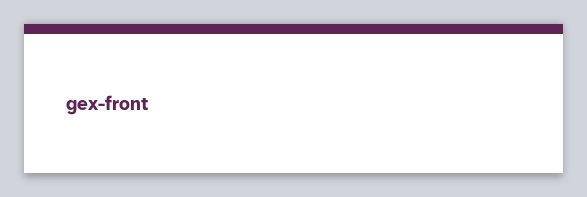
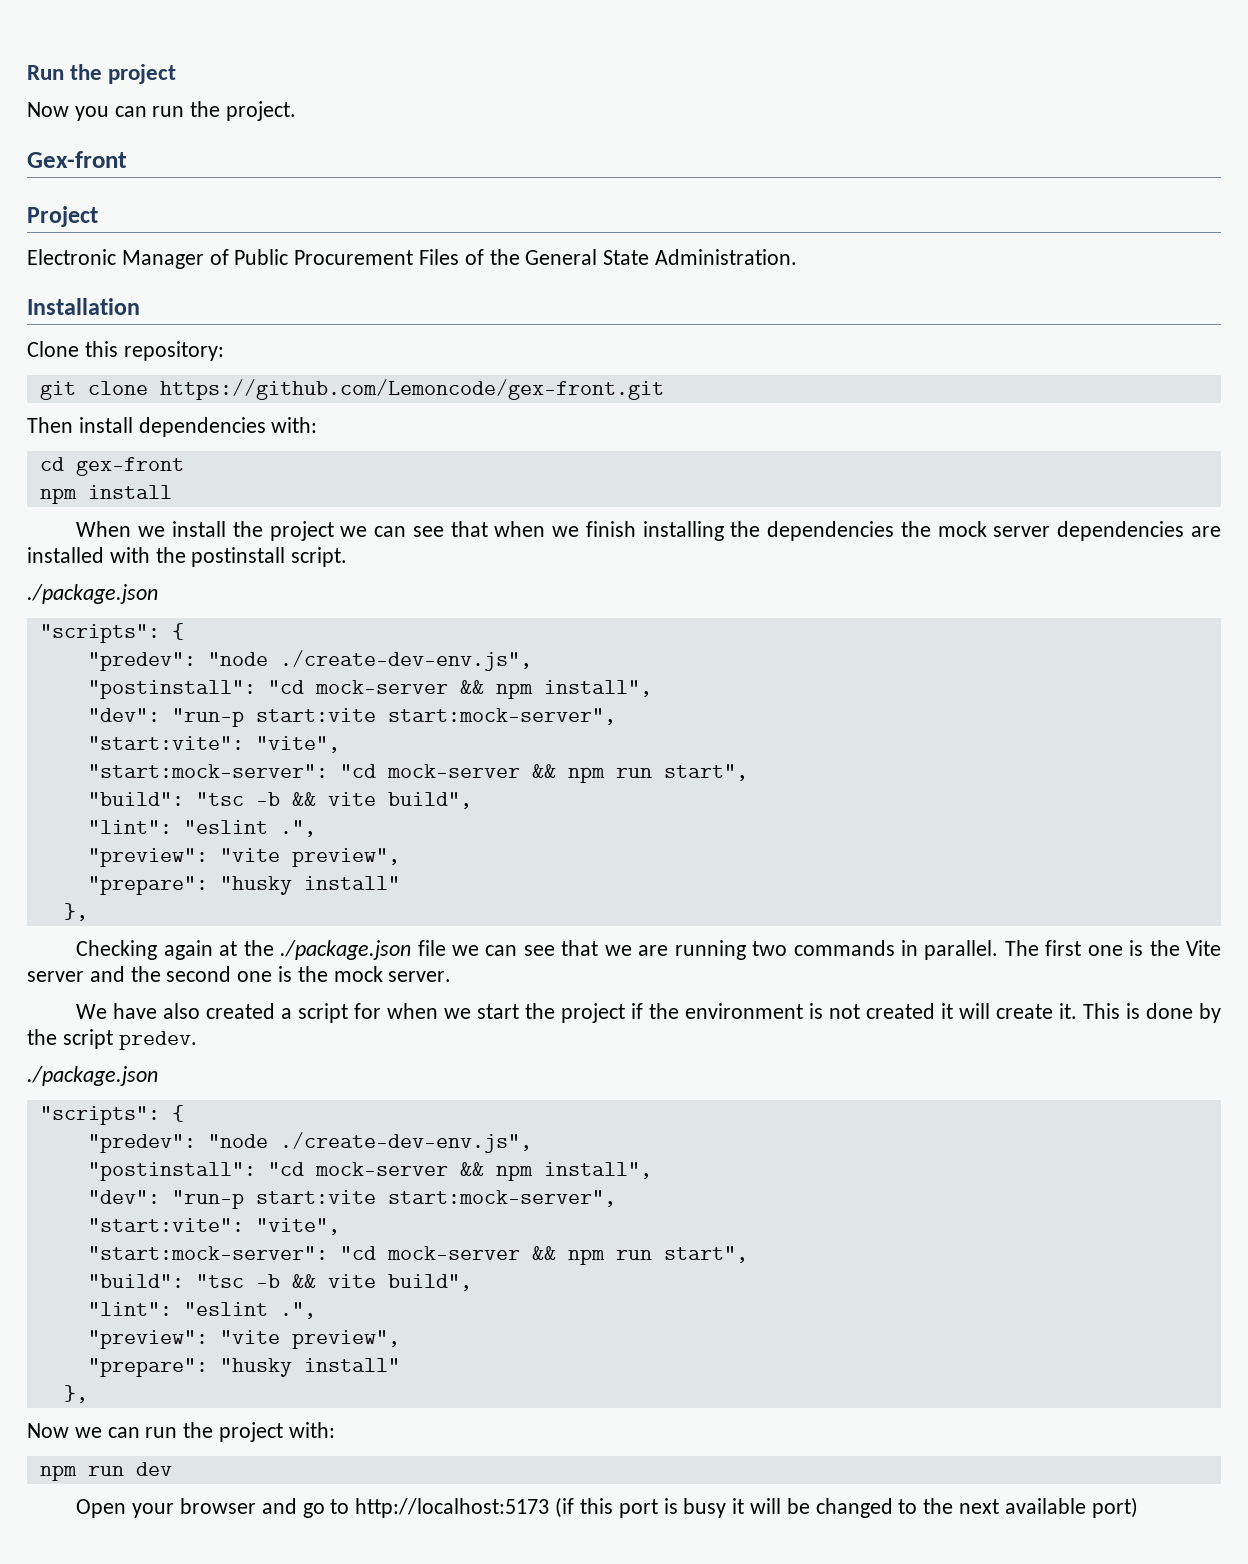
- gex-front
+ Run the project
+ Now you can run the project.
+ Gex-front
+ Project
+ Electronic Manager of Public Procurement Files of the General State Administration.
+ Installation
+ Clone this repository:
+ git clone https://github.com/Lemoncode/gex-front.git
+ Then install dependencies with:
+ cd gex-front
+ npm install
+ When we install the project we can see that when we finish installing the dependencies the mock server dependencies are installed with the postinstall script.
+ ./package.json
+ "scripts": {
+ "predev": "node ./create-dev-env.js",
+ "postinstall": "cd mock-server && npm install",
+ "dev": "run-p start:vite start:mock-server",
+ "start:vite": "vite",
+ "start:mock-server": "cd mock-server && npm run start",
+ "build": "tsc -b && vite build",
+ "lint": "eslint .",
+ "preview": "vite preview",
+ "prepare": "husky install"
+ },
+ Checking again at the ./package.json file we can see that we are running two commands in parallel. The first one is the Vite server and the second one is the mock server.
+ We have also created a script for when we start the project if the environment is not created it will create it. This is done by the script predev.
+ ./package.json
+ "scripts": {
+ "predev": "node ./create-dev-env.js",
+ "postinstall": "cd mock-server && npm install",
+ "dev": "run-p start:vite start:mock-server",
+ "start:vite": "vite",
+ "start:mock-server": "cd mock-server && npm run start",
+ "build": "tsc -b && vite build",
+ "lint": "eslint .",
+ "preview": "vite preview",
+ "prepare": "husky install"
+ },
+ Now we can run the project with:
+ npm run dev
+ Open your browser and go to http://localhost:5173 (if this port is busy it will be changed to the next available port)

